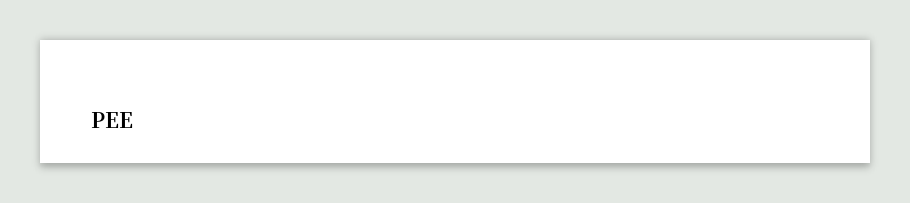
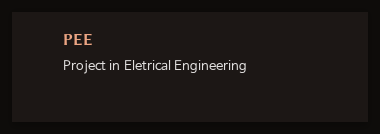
+ Project in Eletrical Engineering

